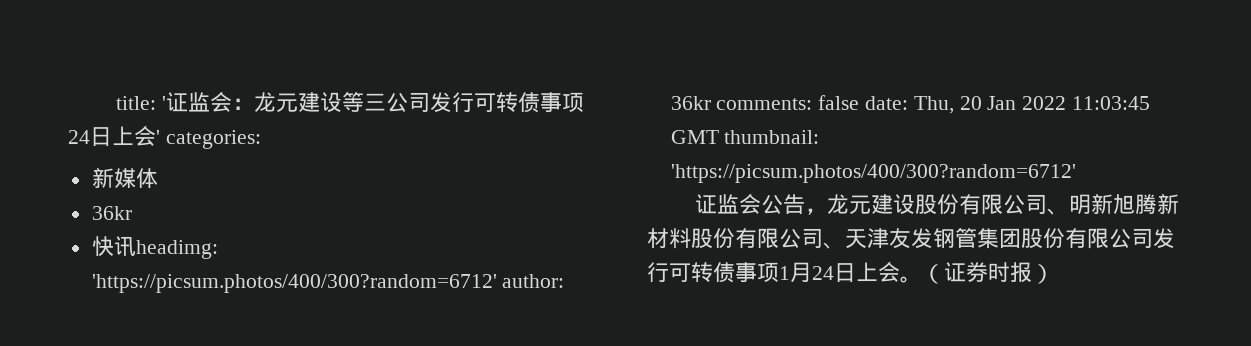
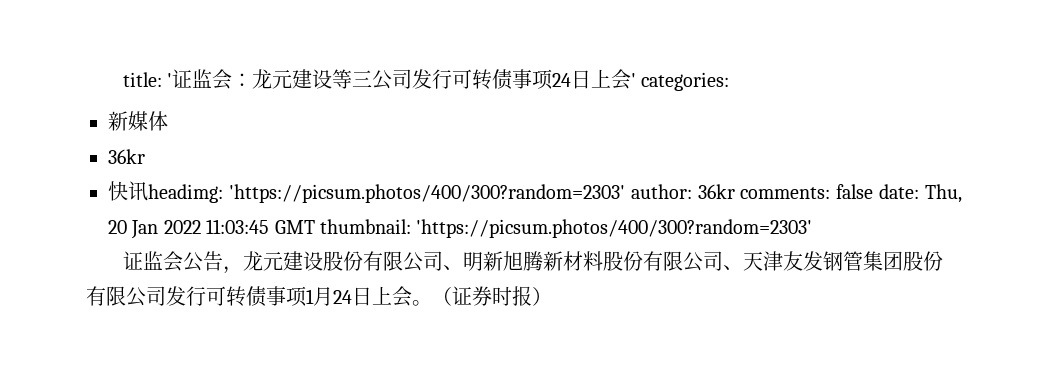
- 快讯headimg: 'https://picsum.photos/400/300?random=6712' author: 36kr comments: false date: Thu, 20 Jan 2022 11:03:45 GMT thumbnail: 'https://picsum.photos/400/300?random=6712'
+ 快讯headimg: 'https://picsum.photos/400/300?random=2303' author: 36kr comments: false date: Thu, 20 Jan 2022 11:03:45 GMT thumbnail: 'https://picsum.photos/400/300?random=2303'

